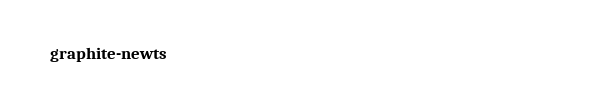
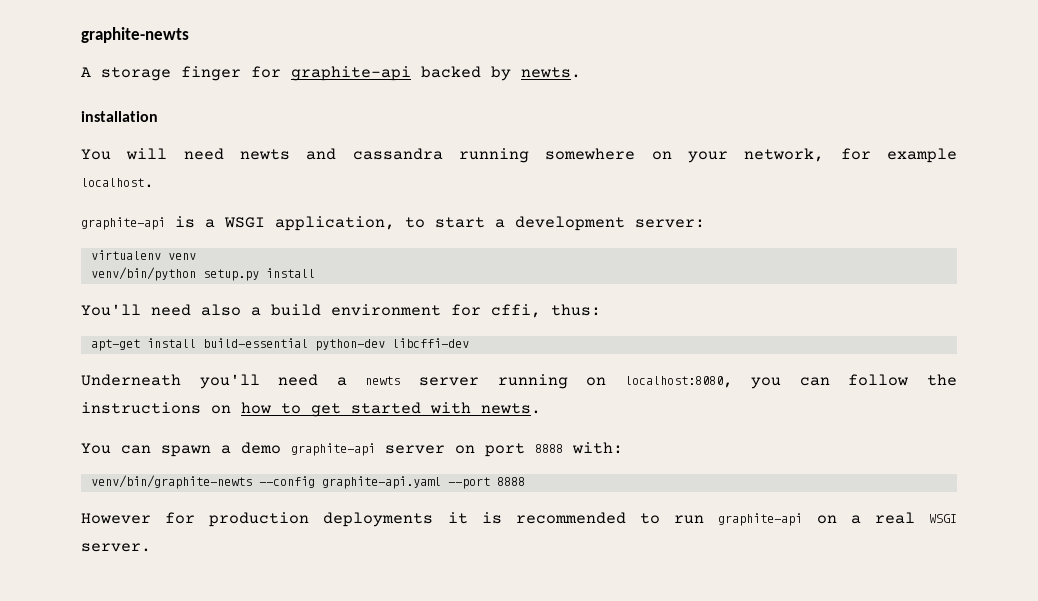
+ A storage finger for graphite-api backed by newts.
+ installation
+ You will need newts and cassandra running somewhere on your network, for example localhost.
+ graphite-api is a WSGI application, to start a development server:
+ virtualenv venv
+ venv/bin/python setup.py install
+ You'll need also a build environment for cffi, thus:
+ apt-get install build-essential python-dev libcffi-dev
+ Underneath you'll need a newts server running on localhost:8080, you can follow the instructions on how to get started with newts.
+ You can spawn a demo graphite-api server on port 8888 with:
+ venv/bin/graphite-newts --config graphite-api.yaml --port 8888
+ However for production deployments it is recommended to run graphite-api on a real WSGI server.

